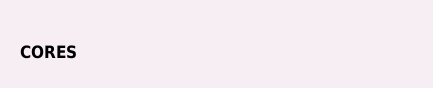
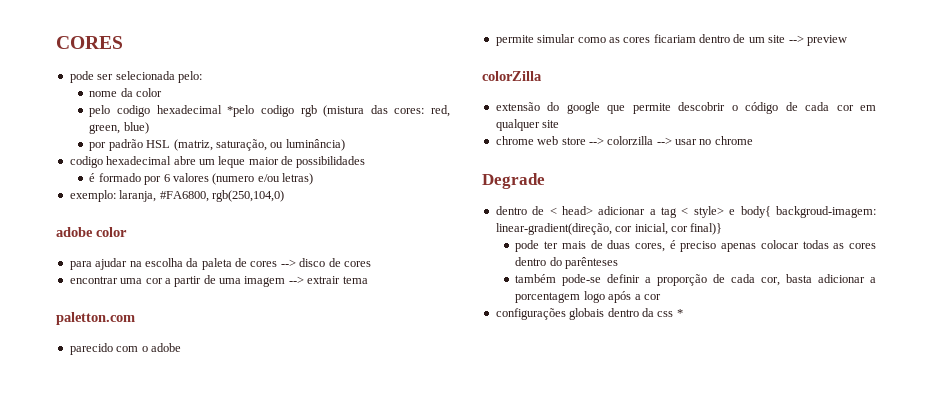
+ pode ser selecionada pelo:
+ nome da color
+ pelo codigo hexadecimal *pelo codigo rgb (mistura das cores: red, green, blue)
+ por padrão HSL (matriz, saturação, ou luminância)
+ codigo hexadecimal abre um leque maior de possibilidades
+ é formado por 6 valores (numero e/ou letras)
+ exemplo: laranja, #FA6800, rgb(250,104,0)
+ adobe color
+ para ajudar na escolha da paleta de cores --> disco de cores
+ encontrar uma cor a partir de uma imagem --> extrair tema
+ paletton.com
+ parecido com o adobe
+ permite simular como as cores ficariam dentro de um site --> preview
+ colorZilla
+ extensão do google que permite descobrir o código de cada cor em qualquer site
+ chrome web store --> colorzilla --> usar no chrome
+ Degrade
+ dentro de < head> adicionar a tag < style> e body{ backgroud-imagem: linear-gradient(direção, cor inicial, cor final)}
+ pode ter mais de duas cores, é preciso apenas colocar todas as cores dentro do parênteses
+ também pode-se definir a proporção de cada cor, basta adicionar a porcentagem logo após a cor
+ configurações globais dentro da css *

